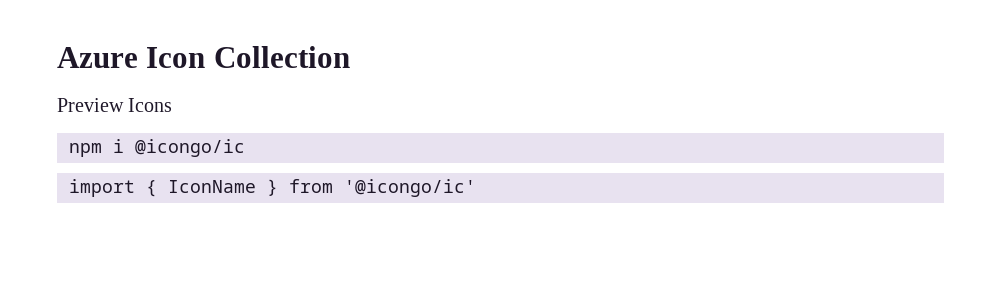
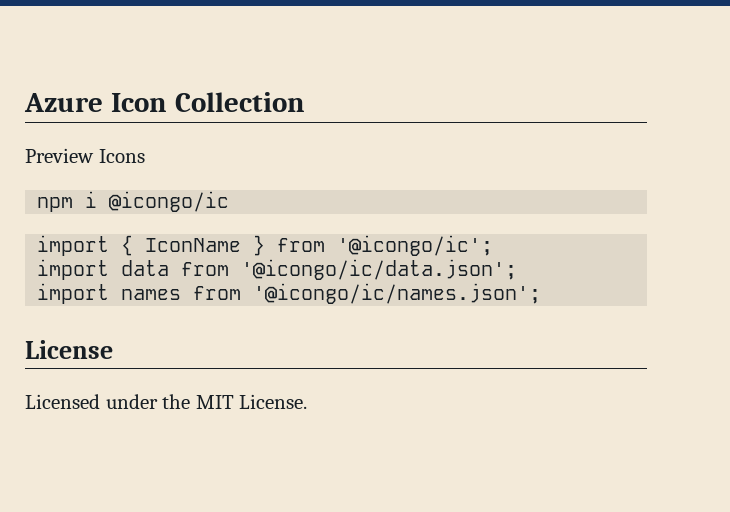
- import { IconName } from '@icongo/ic'
+ import { IconName } from '@icongo/ic';
+ import data from '@icongo/ic/data.json';
+ import names from '@icongo/ic/names.json';
+ License
+ Licensed under the MIT License.

